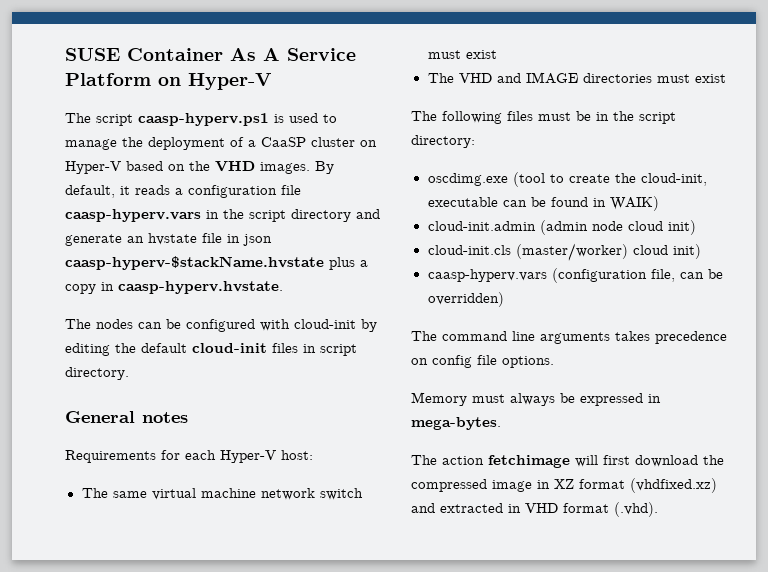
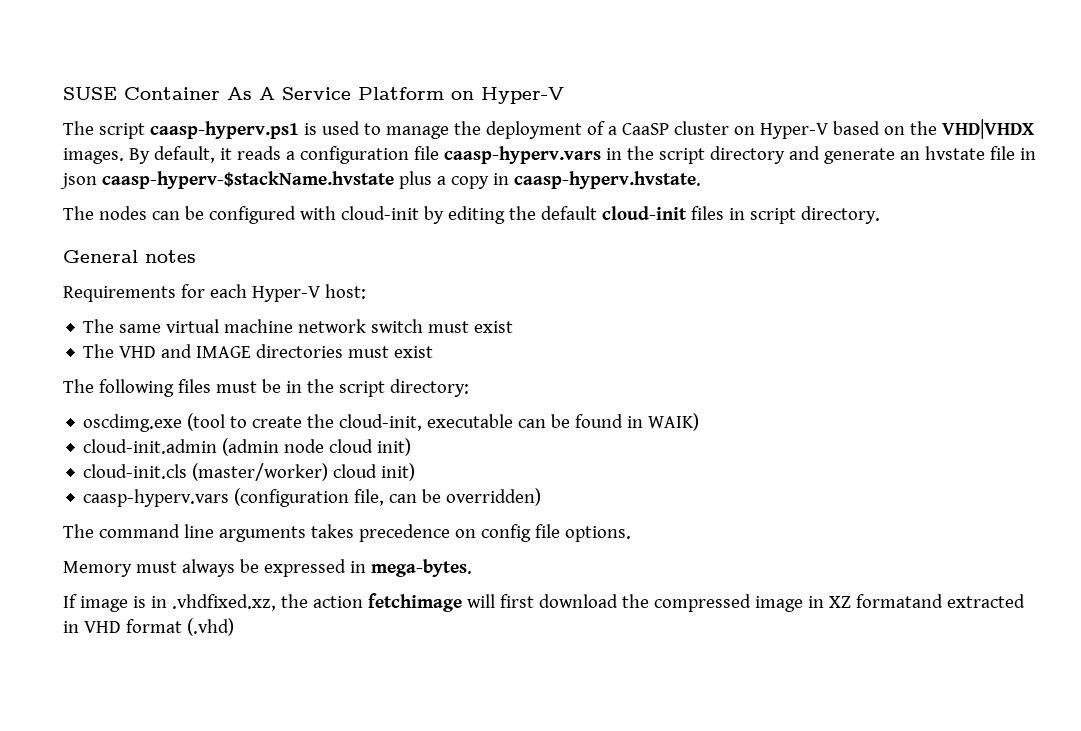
- The script caasp-hyperv.ps1 is used to manage the deployment of a CaaSP cluster on Hyper-V based on the VHD images.
+ The script caasp-hyperv.ps1 is used to manage the deployment of a CaaSP cluster on Hyper-V based on the VHD|VHDX images.
- The action fetchimage will first download the compressed image in XZ format (vhdfixed.xz) and extracted in VHD format (.vhd).
+ If image is in .vhdfixed.xz, the action fetchimage will first download the compressed image in XZ formatand extracted in VHD format (.vhd)

